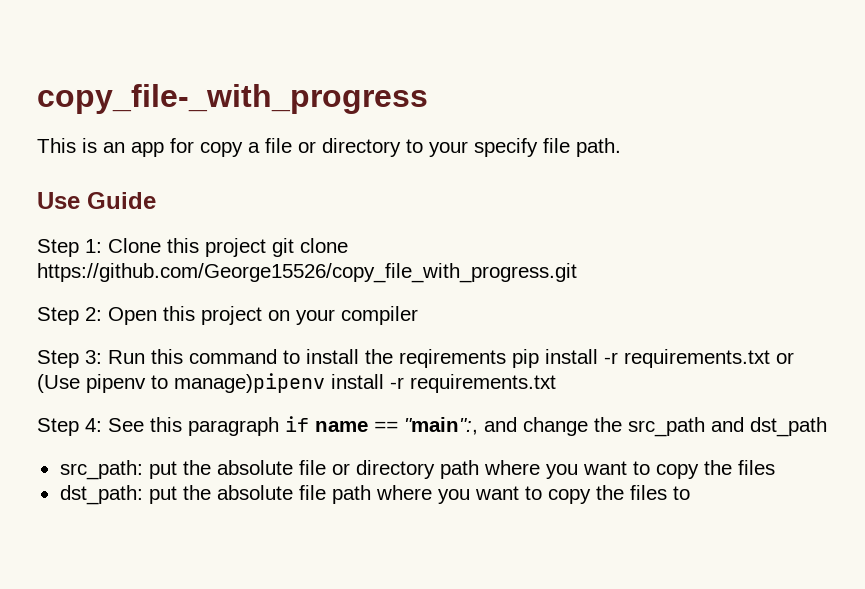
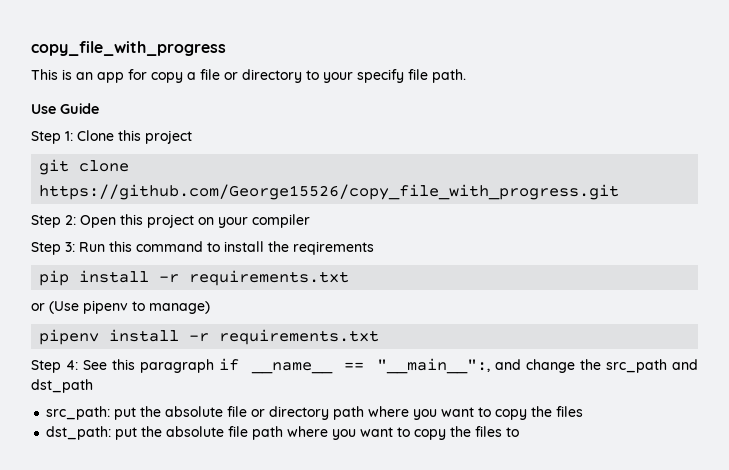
- copy_file-_with_progress
+ copy_file_with_progress
- Step 1: Clone this project git clone https://github.com/George15526/copy_file_with_progress.git
+ Step 1: Clone this project
+ git clone https://github.com/George15526/copy_file_with_progress.git
- Step 3: Run this command to install the reqirements pip install -r requirements.txt or (Use pipenv to manage)pipenv install -r requirements.txt
+ Step 3: Run this command to install the reqirements
+ pip install -r requirements.txt
+ or (Use pipenv to manage)
+ pipenv install -r requirements.txt
- Step 4: See this paragraph if name == "main":, and change the src_path and dst_path
+ Step 4: See this paragraph if __name__ == "__main__":, and change the src_path and dst_path

